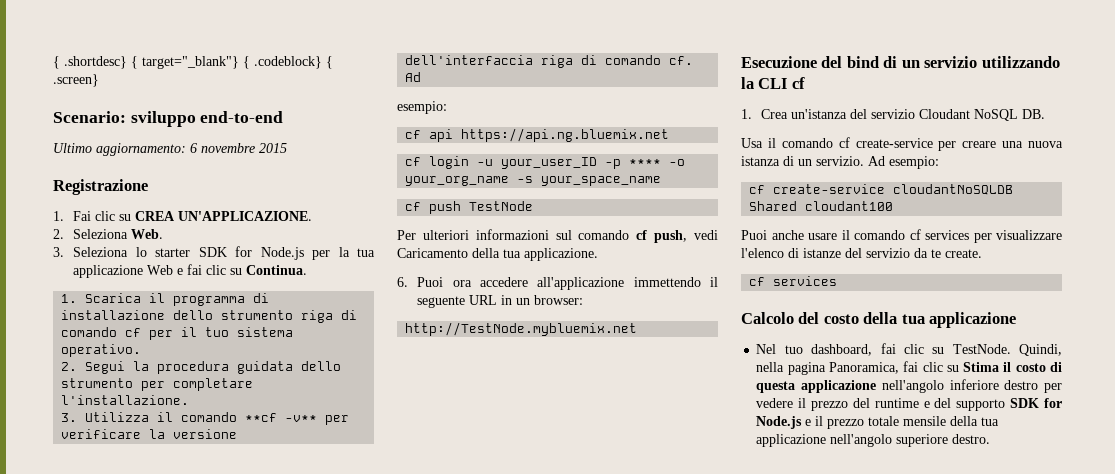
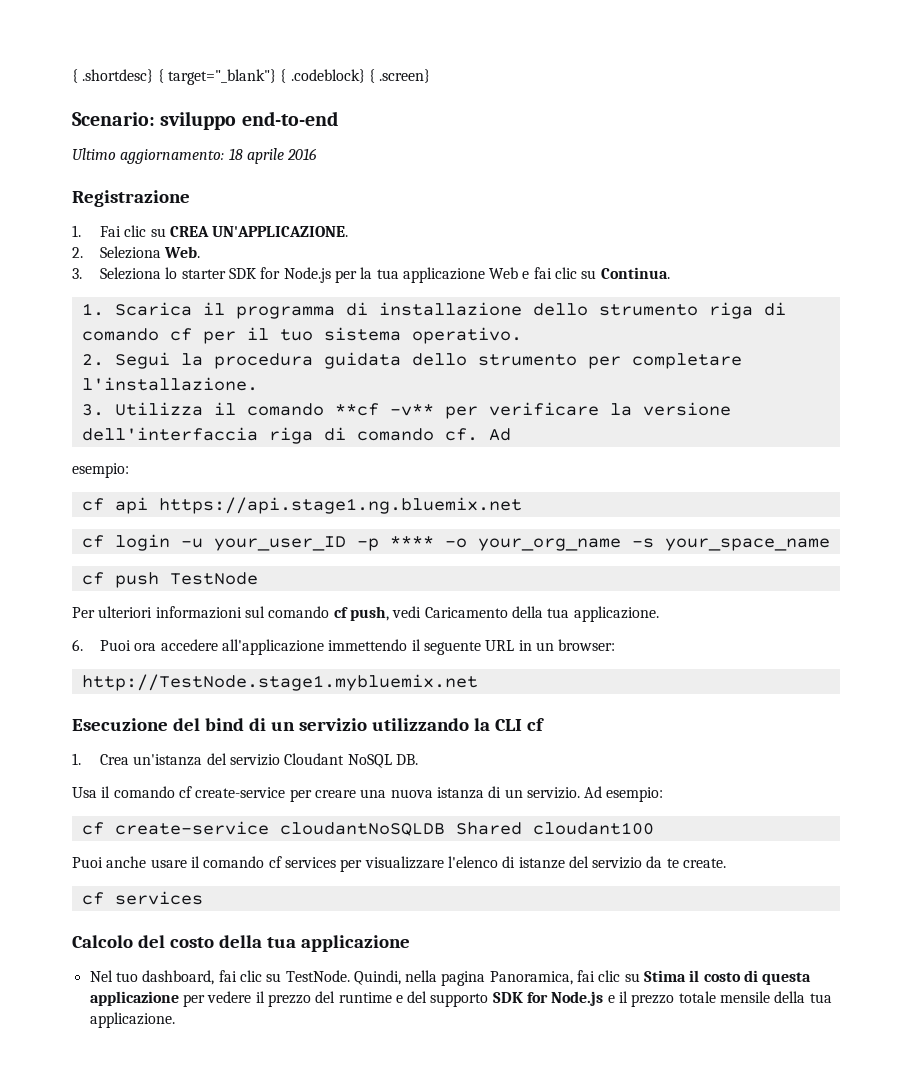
- Ultimo aggiornamento: 6 novembre 2015
+ Ultimo aggiornamento: 18 aprile 2016
- cf api https://api.ng.bluemix.net
+ cf api https://api.stage1.ng.bluemix.net
- http://TestNode.mybluemix.net
+ http://TestNode.stage1.mybluemix.net
- Quindi, nella pagina Panoramica, fai clic su Stima il costo di questa applicazione nell'angolo inferiore destro per vedere il prezzo del runtime e del supporto SDK for Node.js e il prezzo totale mensile della tua applicazione nell'angolo superiore destro.
+ Quindi, nella pagina Panoramica, fai clic su Stima il costo di questa applicazione per vedere il prezzo del runtime e del supporto SDK for Node.js e il prezzo totale mensile della tua applicazione.

